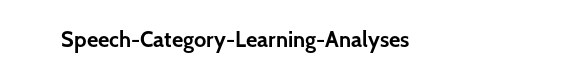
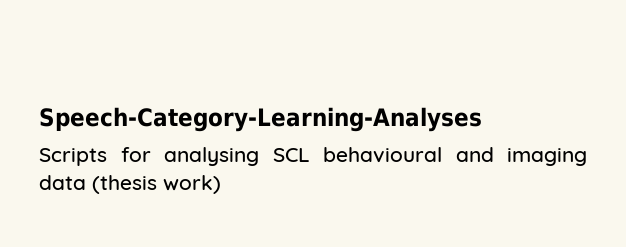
+ Scripts for analysing SCL behavioural and imaging data (thesis work)

